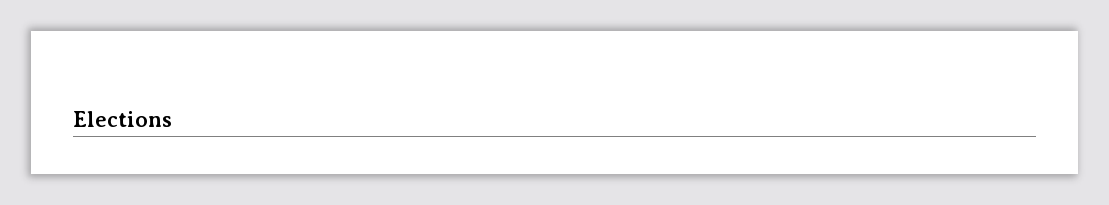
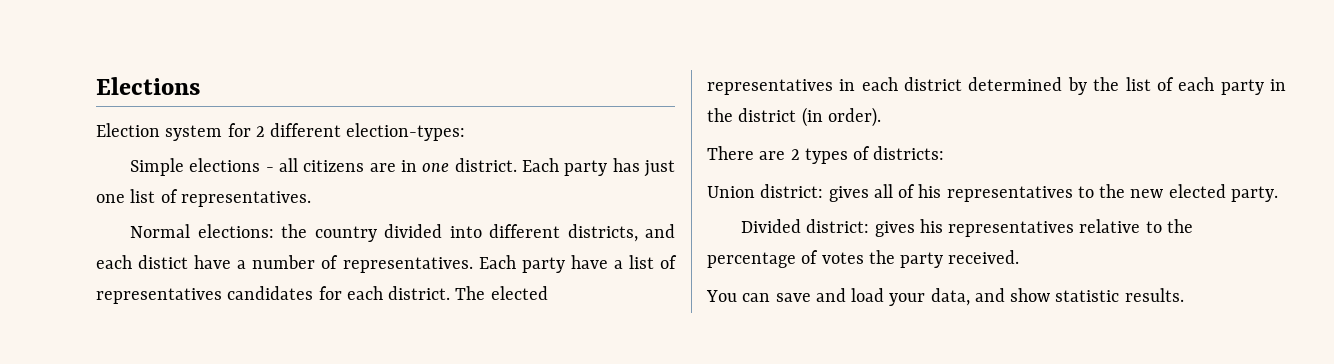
+ Election system for 2 different election-types:
+ Simple elections - all citizens are in one district. Each party has just one list of representatives.
+ Normal elections: the country divided into different districts, and each distict have a number of representatives. Each party have a list of representatives candidates for each district. The elected representatives in each district determined by the list of each party in the district (in order).
+ There are 2 types of districts:
+ Union district: gives all of his representatives to the new elected party.
+ Divided district: gives his representatives relative to the percentage of votes the party received.
+ You can save and load your data, and show statistic results.

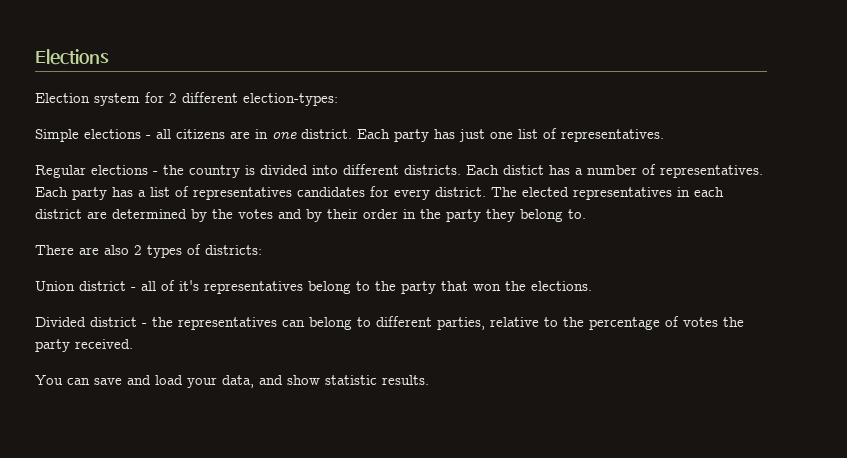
- Normal elections: the country divided into different districts, and each distict have a number of representatives.
+ Regular elections - the country is divided into different districts. Each distict has a number of representatives.
- Each party have a list of representatives candidates for each district.
+ Each party has a list of representatives candidates for every district.
- The elected representatives in each district determined by the list of each party in the district (in order).
+ The elected representatives in each district are determined by the votes and by their order in the party they belong to.
- There are 2 types of districts:
+ There are also 2 types of districts:
- Union district: gives all of his representatives to the new elected party.
- Divided district: gives his representatives relative to the percentage of votes the party received.
+ Union district - all of it's representatives belong to the party that won the elections.
+ Divided district - the representatives can belong to different parties, relative to the percentage of votes the party received.

